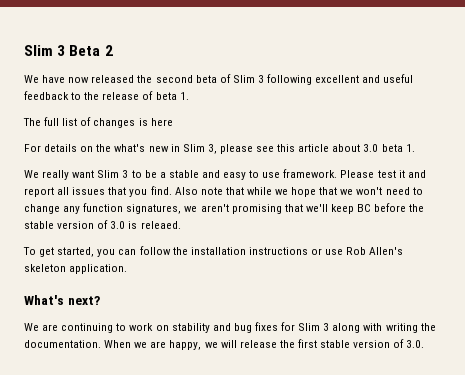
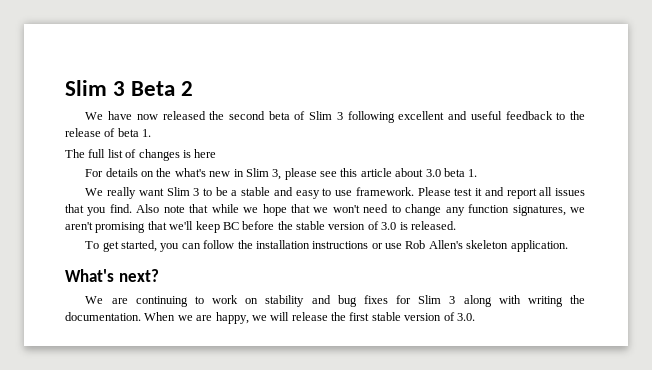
- Also note that while we hope that we won't need to change any function signatures, we aren't promising that we'll keep BC before the stable version of 3.0 is releaed.
+ Also note that while we hope that we won't need to change any function signatures, we aren't promising that we'll keep BC before the stable version of 3.0 is released.

